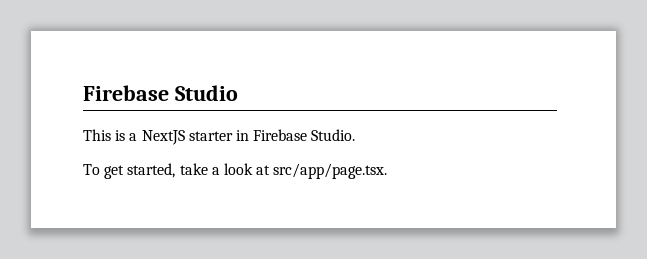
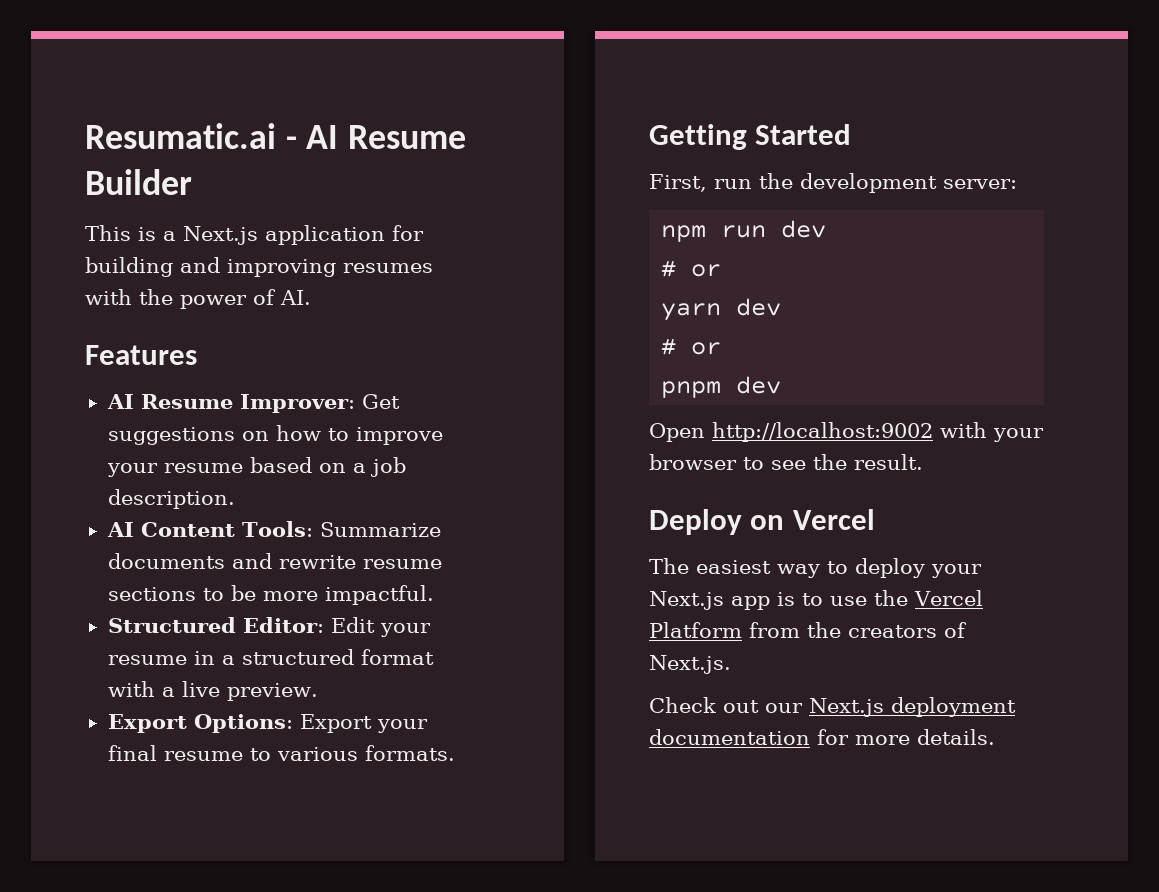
- Firebase Studio
- This is a NextJS starter in Firebase Studio.
- To get started, take a look at src/app/page.tsx.
+ Resumatic.ai - AI Resume Builder
+ This is a Next.js application for building and improving resumes with the power of AI.
+ Features
+ AI Resume Improver: Get suggestions on how to improve your resume based on a job description.
+ AI Content Tools: Summarize documents and rewrite resume sections to be more impactful.
+ Structured Editor: Edit your resume in a structured format with a live preview.
+ Export Options: Export your final resume to various formats.
+ Getting Started
+ First, run the development server:
+ npm run dev
+ # or
+ yarn dev
+ # or
+ pnpm dev
+ Open http://localhost:9002 with your browser to see the result.
+ Deploy on Vercel
+ The easiest way to deploy your Next.js app is to use the Vercel Platform from the creators of Next.js.
+ Check out our Next.js deployment documentation for more details.

